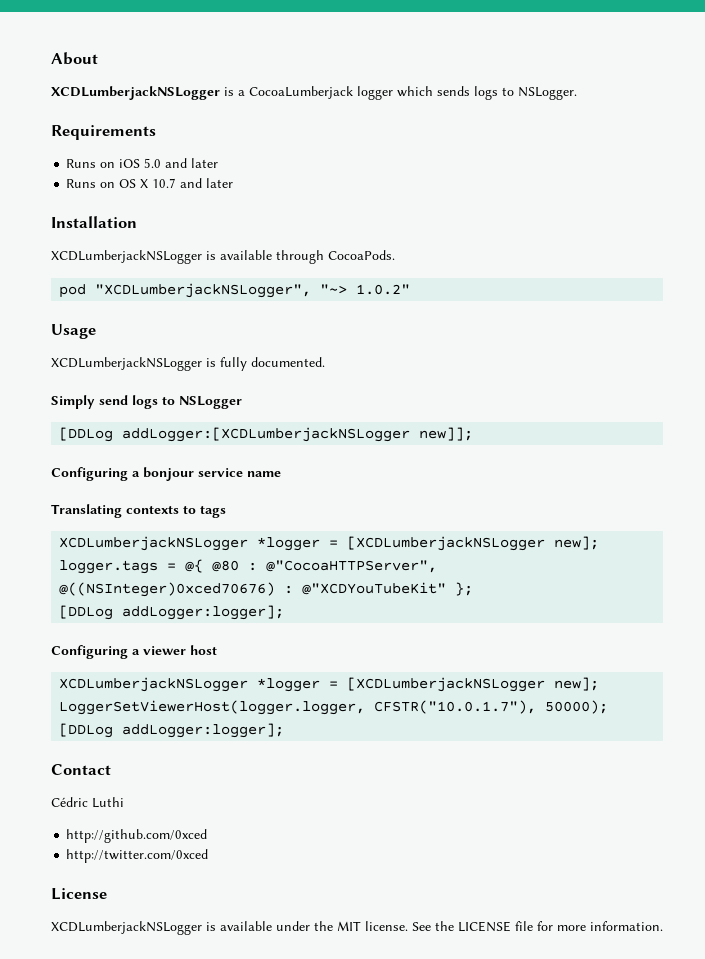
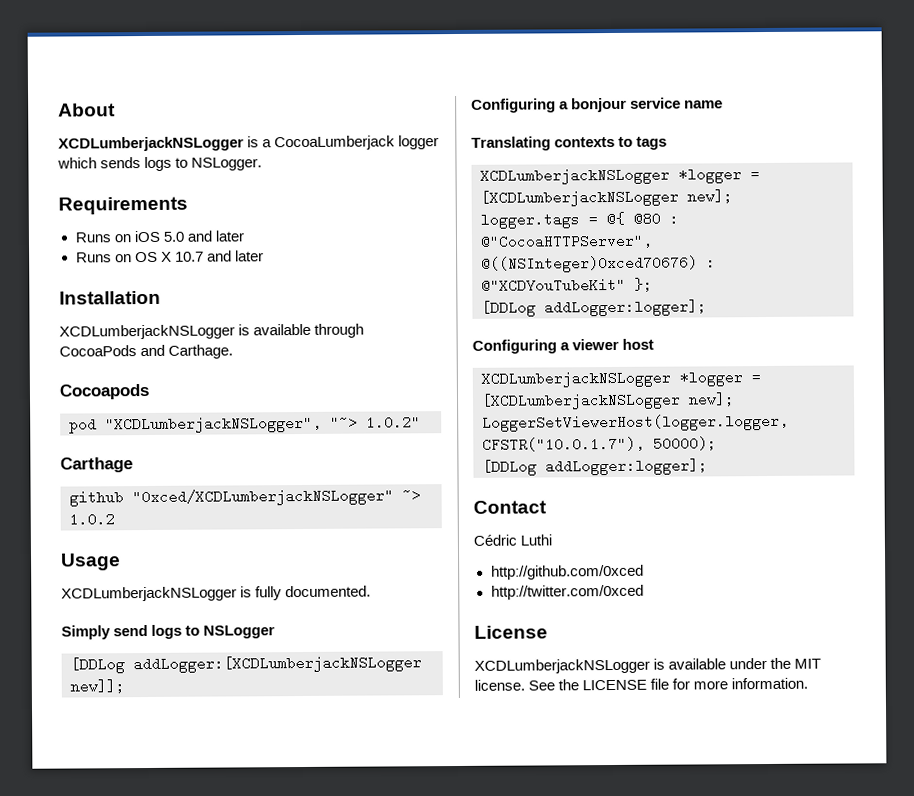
- XCDLumberjackNSLogger is available through CocoaPods.
+ XCDLumberjackNSLogger is available through CocoaPods and Carthage.
+ Cocoapods
+ Carthage
+ github "0xced/XCDLumberjackNSLogger" ~> 1.0.2

